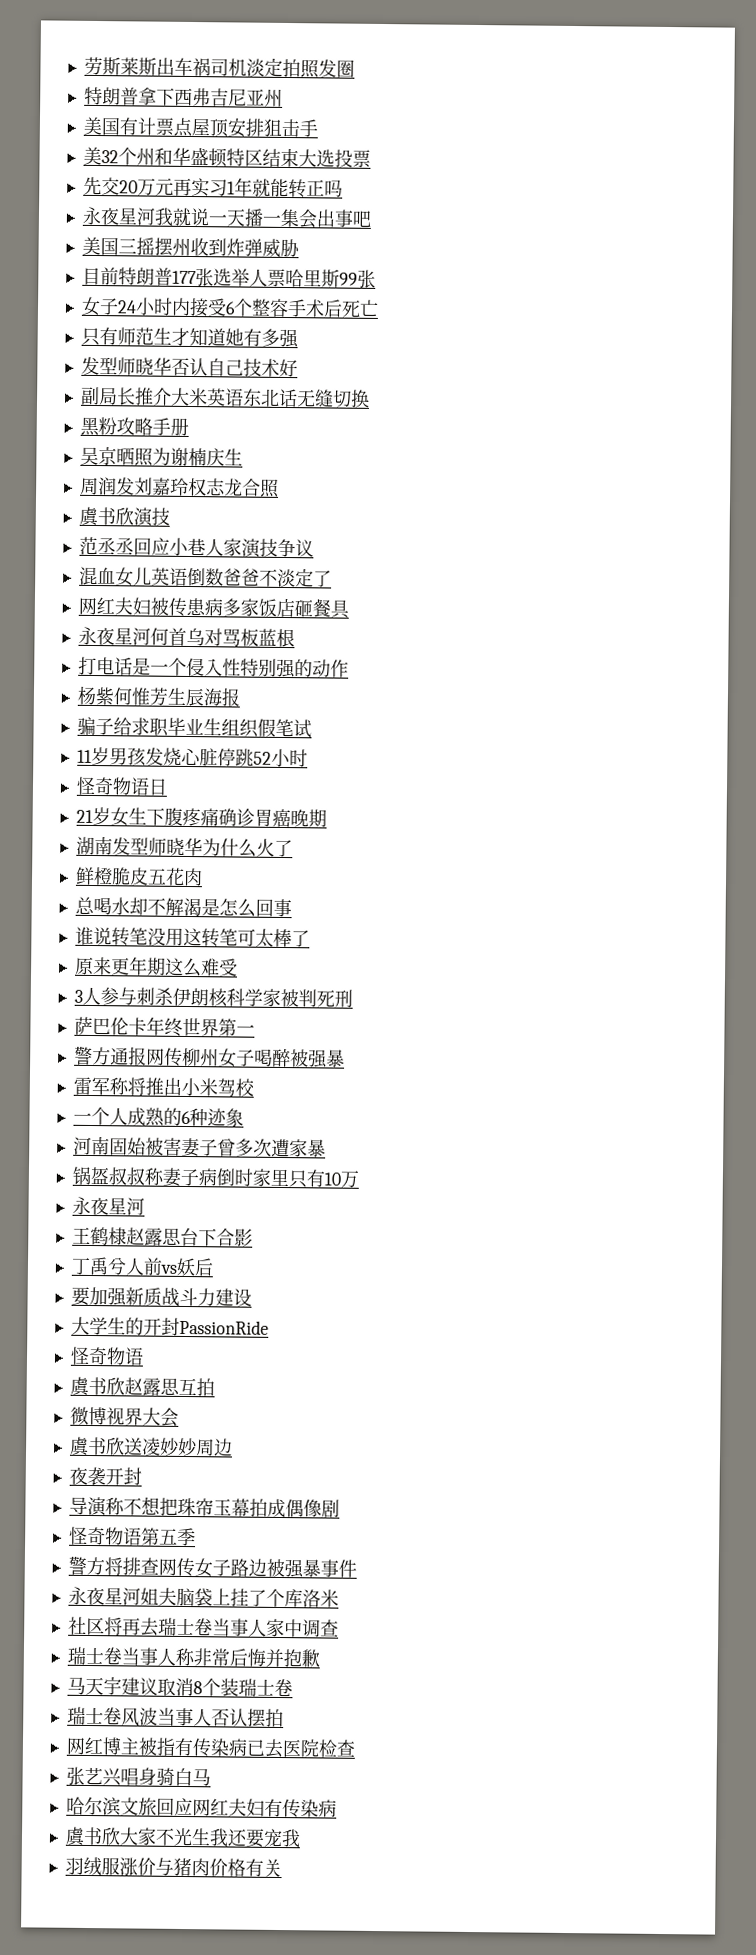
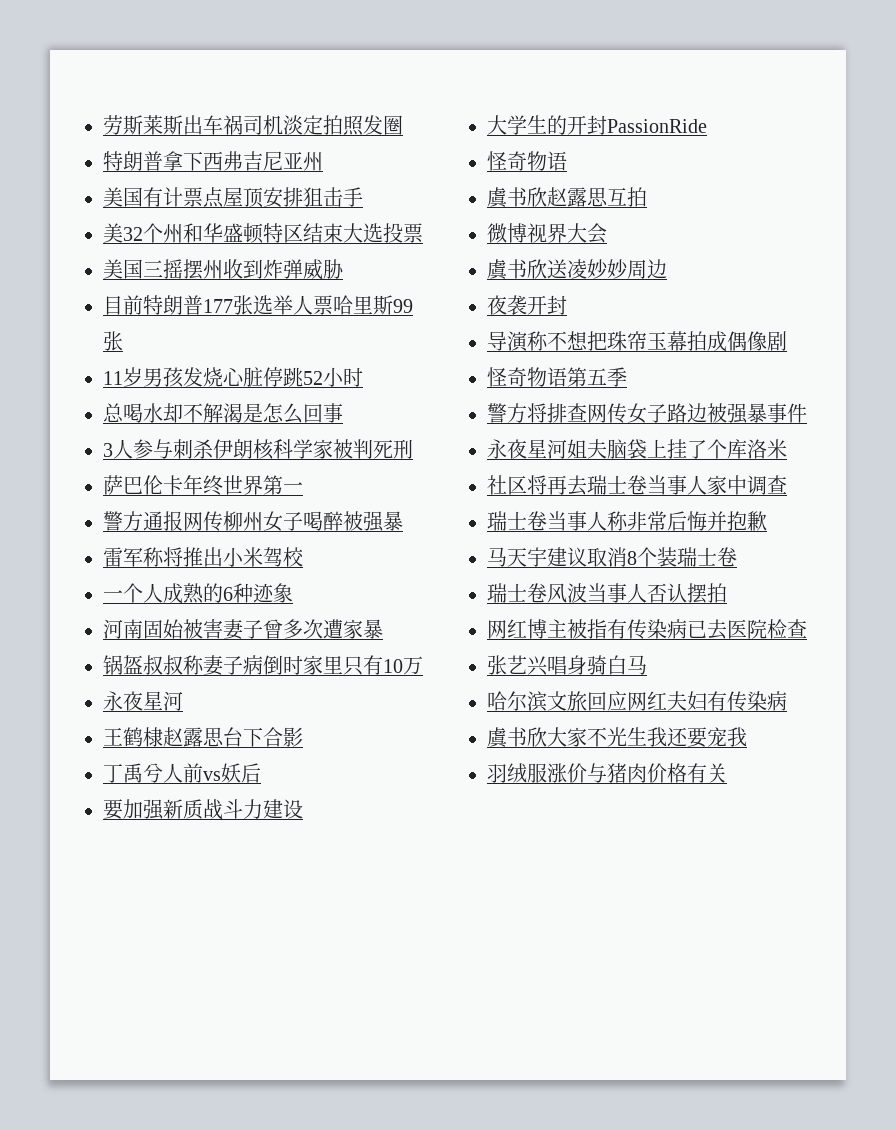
- 先交20万元再实习1年就能转正吗
- 永夜星河我就说一天播一集会出事吧
- 女子24小时内接受6个整容手术后死亡
- 只有师范生才知道她有多强
- 发型师晓华否认自己技术好
- 副局长推介大米英语东北话无缝切换
- 黑粉攻略手册
- 吴京晒照为谢楠庆生
- 周润发刘嘉玲权志龙合照
- 虞书欣演技
- 范丞丞回应小巷人家演技争议
- 混血女儿英语倒数爸爸不淡定了
- 网红夫妇被传患病多家饭店砸餐具
- 永夜星河何首乌对骂板蓝根
- 打电话是一个侵入性特别强的动作
- 杨紫何惟芳生辰海报
- 骗子给求职毕业生组织假笔试
- 怪奇物语日
- 21岁女生下腹疼痛确诊胃癌晚期
- 湖南发型师晓华为什么火了
- 鲜橙脆皮五花肉
- 谁说转笔没用这转笔可太棒了
- 原来更年期这么难受

